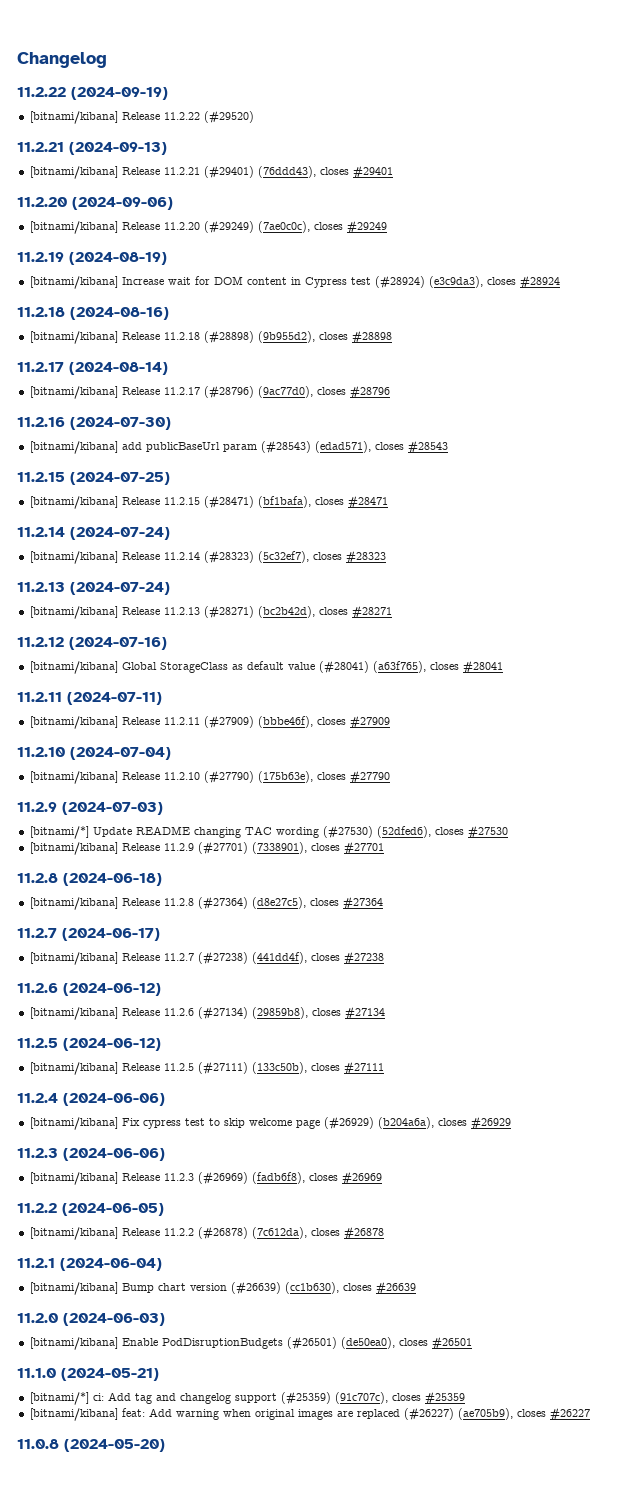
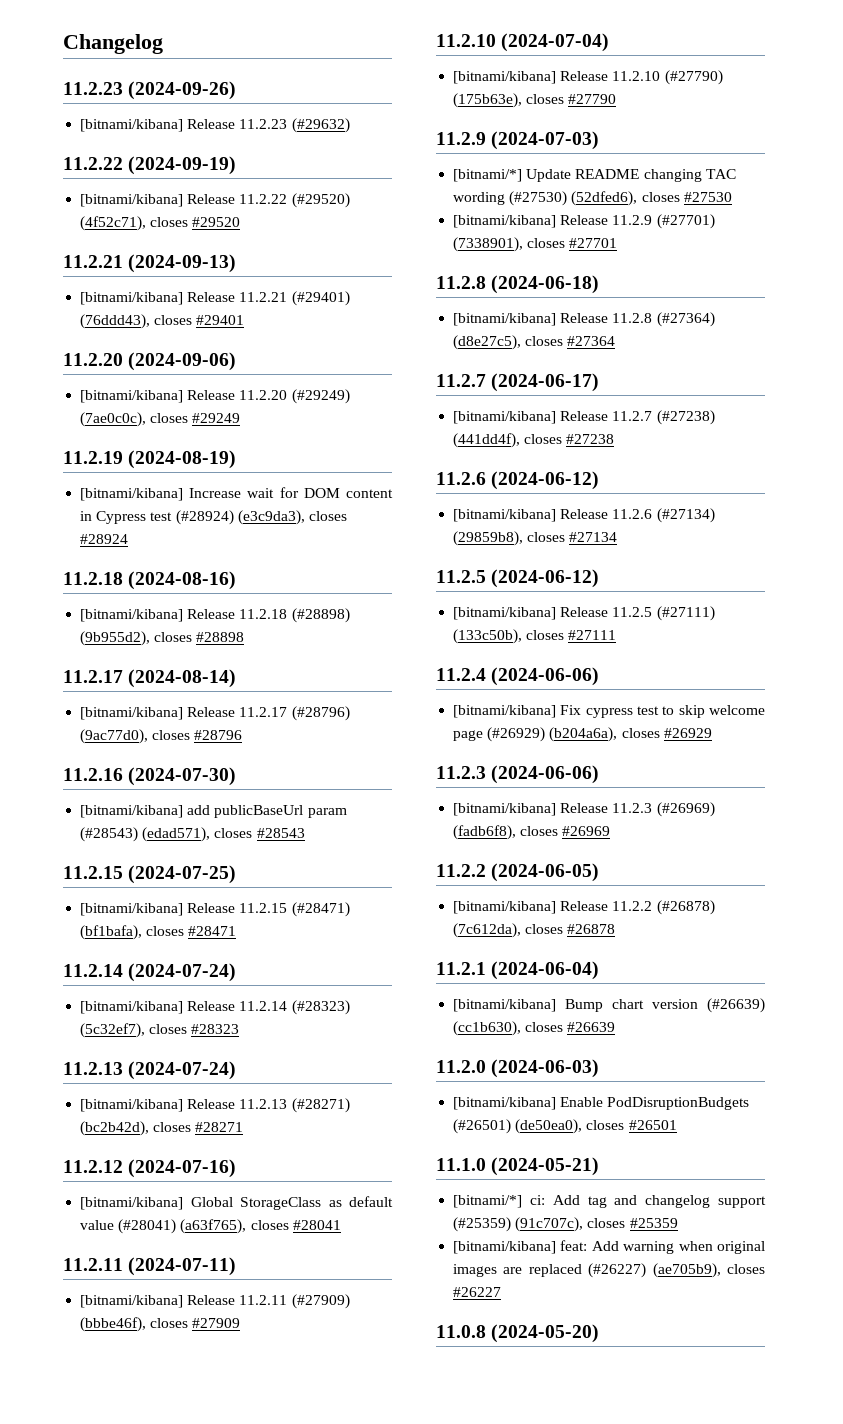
+ 11.2.23 (2024-09-26)
+ [bitnami/kibana] Release 11.2.23 (#29632)
- [bitnami/kibana] Release 11.2.22 (#29520)
+ [bitnami/kibana] Release 11.2.22 (#29520) (4f52c71), closes #29520

